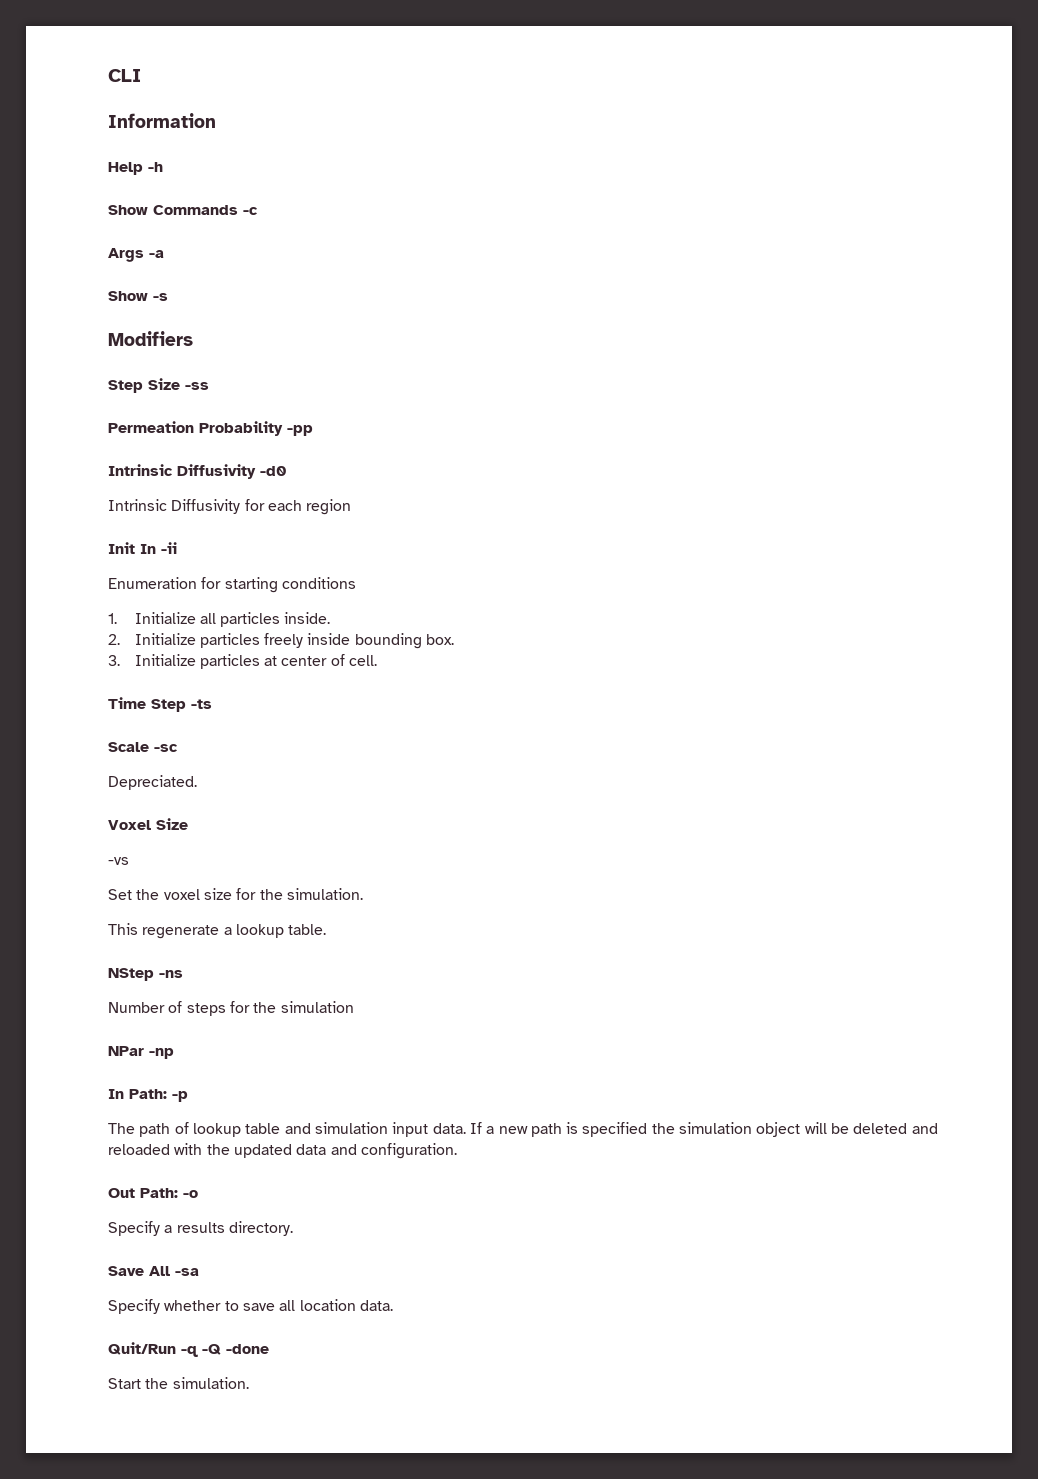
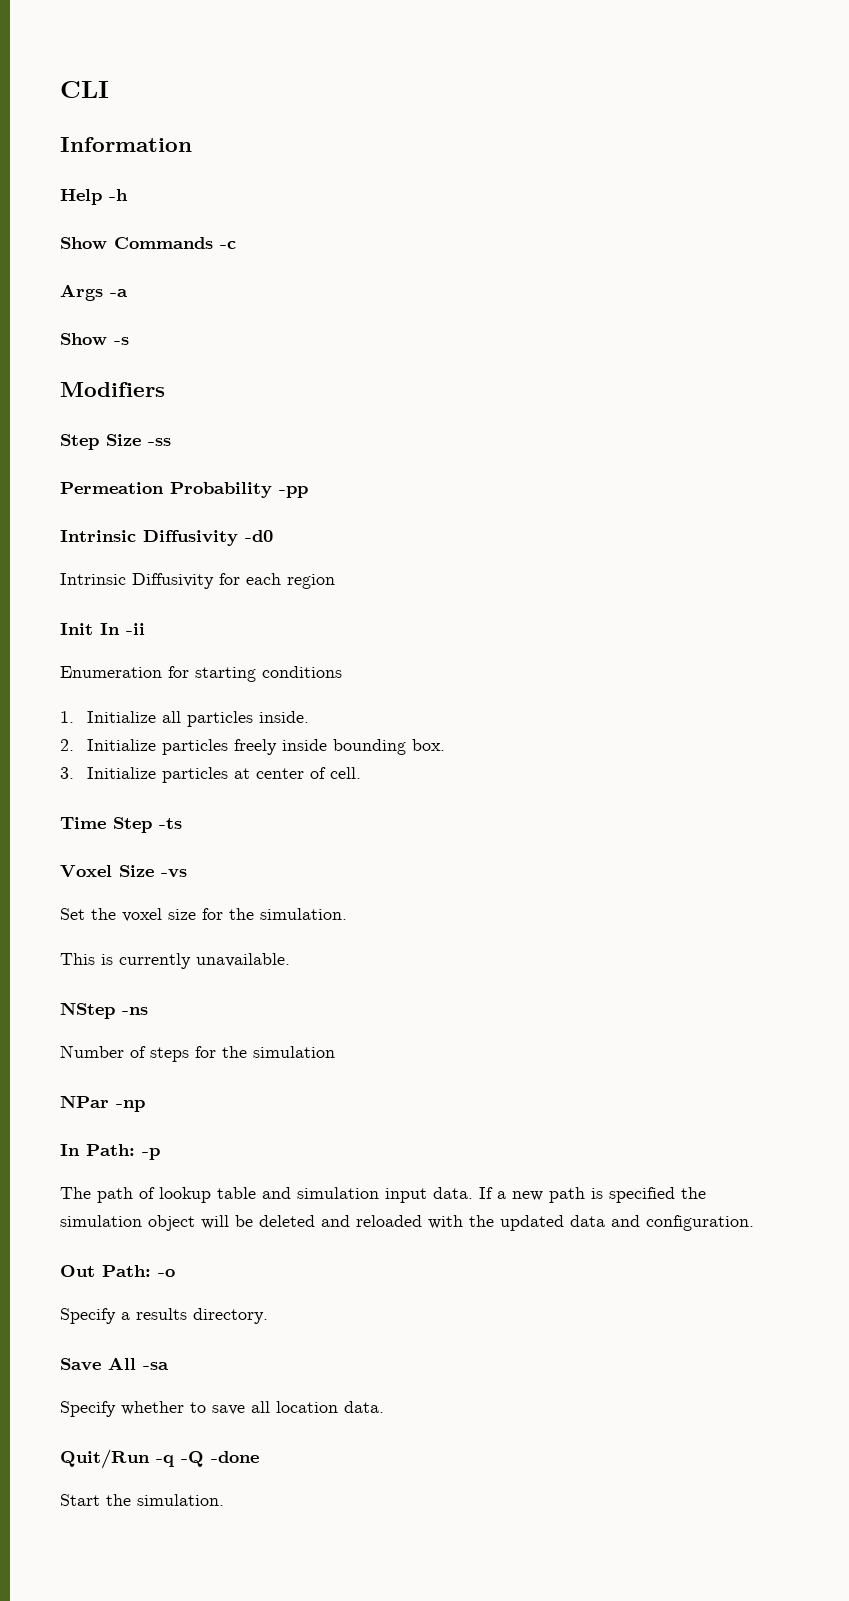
- Scale -sc
- Depreciated.
- Voxel Size
- -vs
+ Voxel Size -vs
- This regenerate a lookup table.
+ This is currently unavailable.

